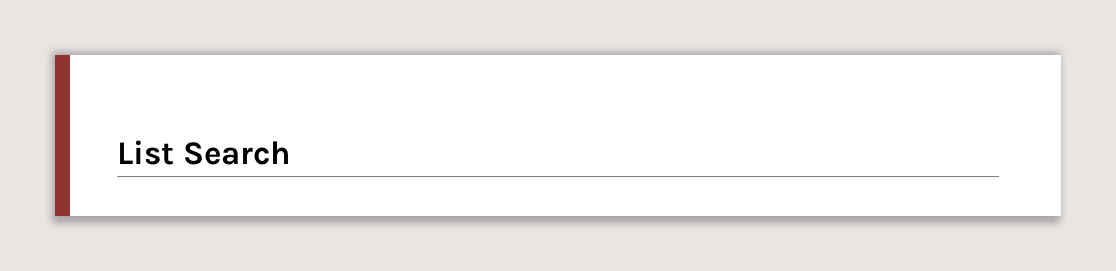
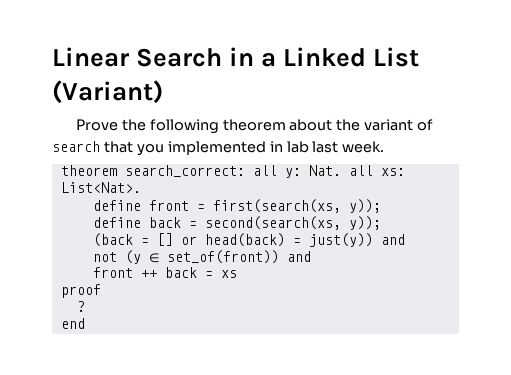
- List Search
+ Linear Search in a Linked List (Variant)
+ Prove the following theorem about the variant of search that you implemented in lab last week.
+ theorem search_correct: all y: Nat. all xs: List<Nat>.
+ define front = first(search(xs, y));
+ define back = second(search(xs, y));
+ (back = [] or head(back) = just(y)) and
+ not (y ∈ set_of(front)) and
+ front ++ back = xs
+ proof
+ ?
+ end

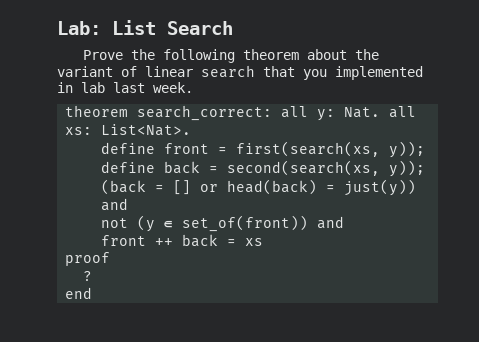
- Linear Search in a Linked List (Variant)
+ Lab: List Search
- Prove the following theorem about the variant of search that you implemented in lab last week.
+ Prove the following theorem about the variant of linear search that you implemented in lab last week.

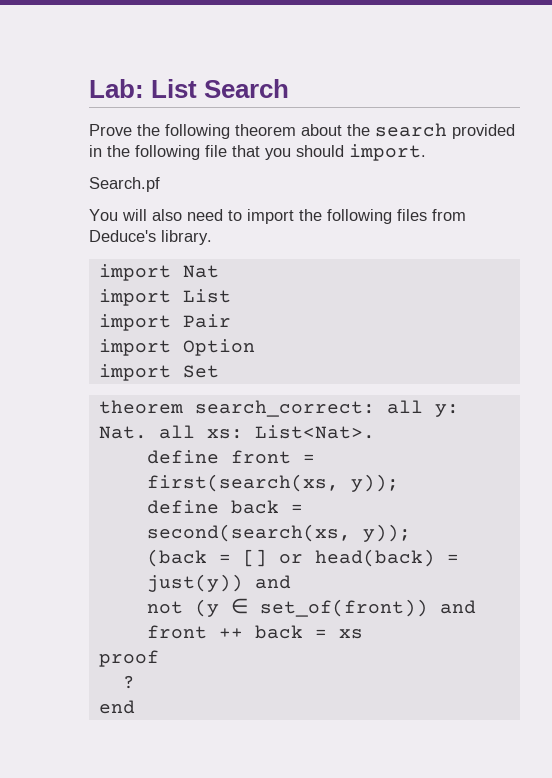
- Prove the following theorem about the variant of linear search that you implemented in lab last week.
+ Prove the following theorem about the search provided in the following file that you should import.
+ Search.pf
+ You will also need to import the following files from Deduce's library.
+ import Nat
+ import List
+ import Pair
+ import Option
+ import Set

